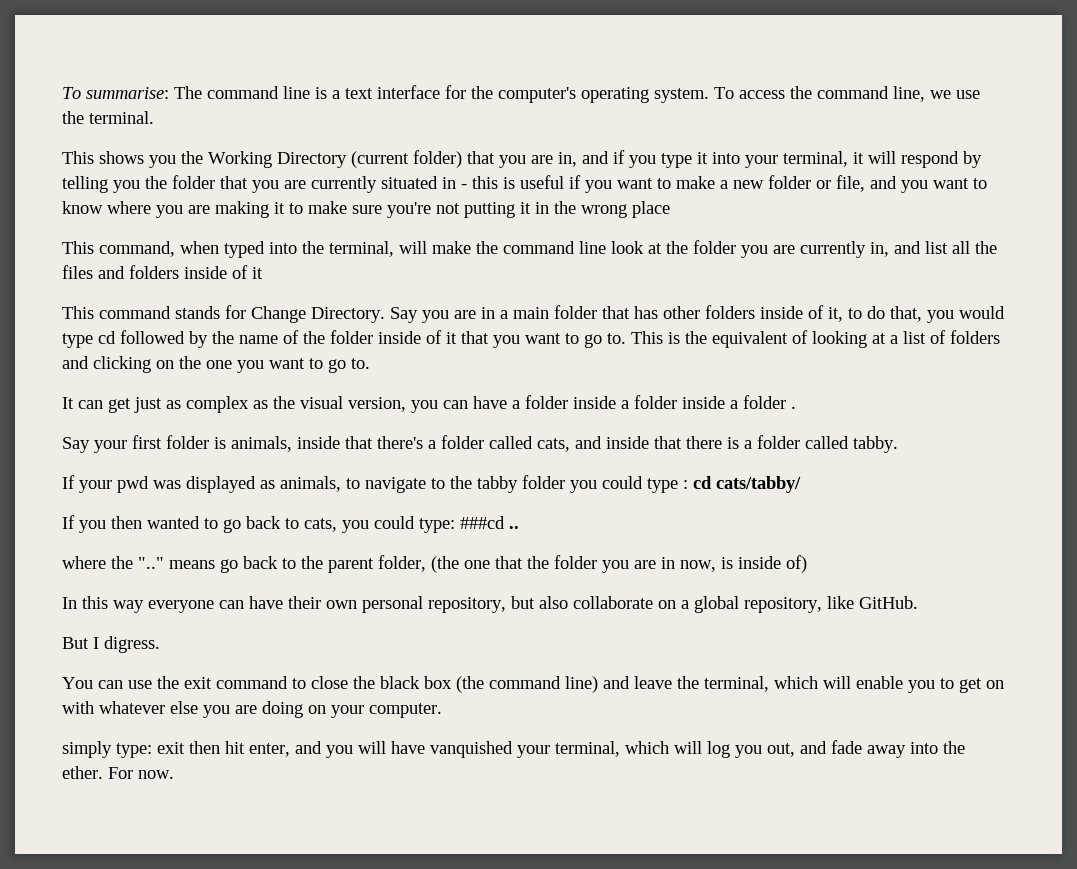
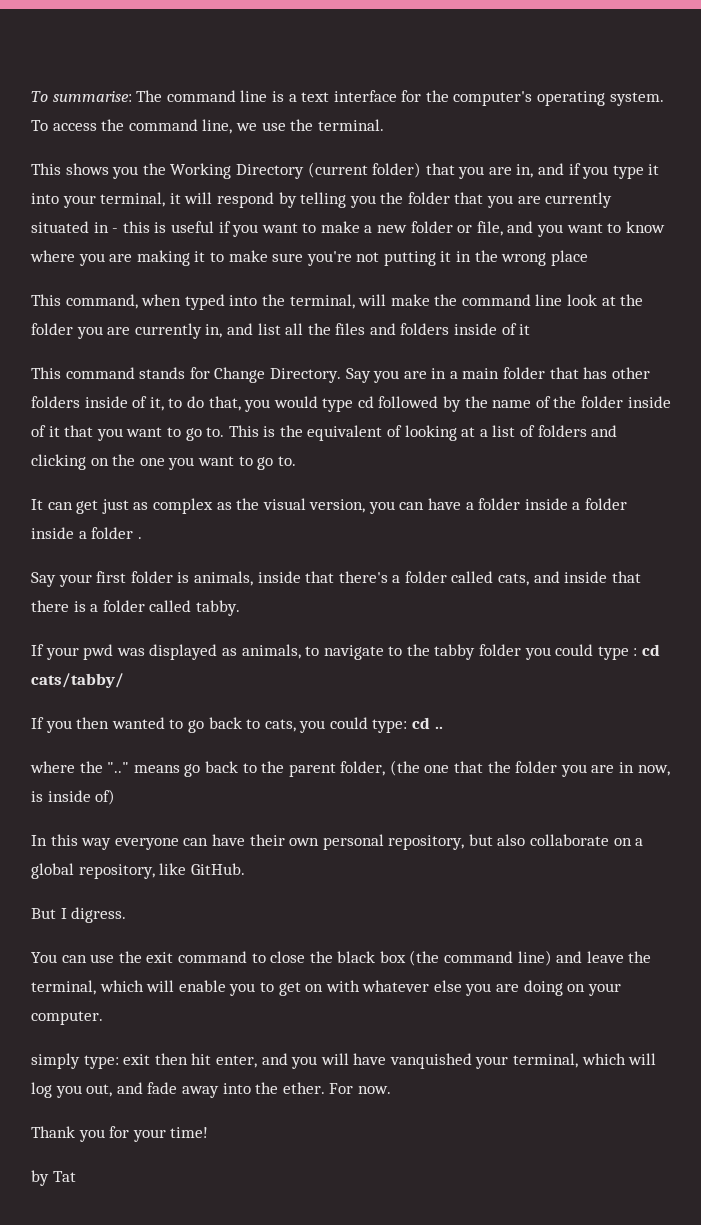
- If you then wanted to go back to cats, you could type: ###cd ..
+ If you then wanted to go back to cats, you could type: cd ..
+ Thank you for your time!
+ by Tat

